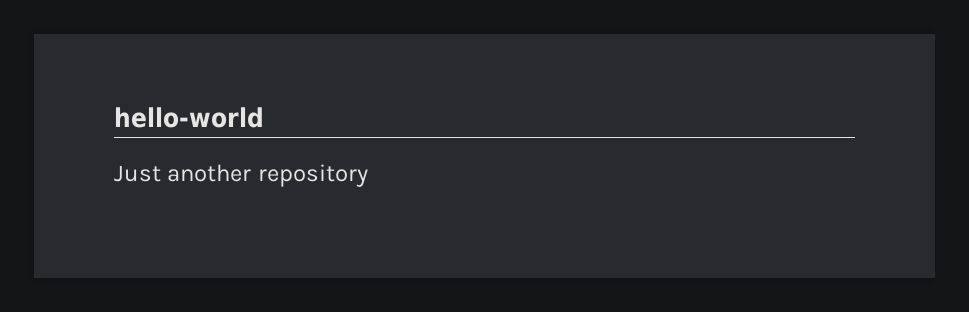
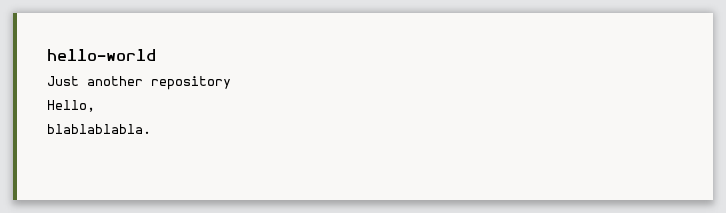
+ Hello,
+ blablablabla.

